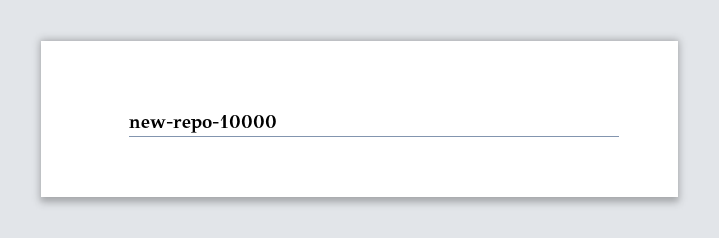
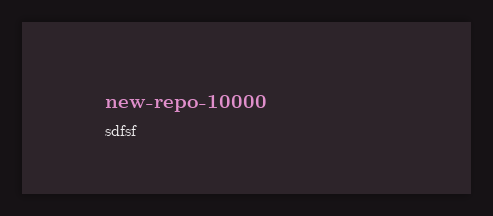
+ sdfsf

